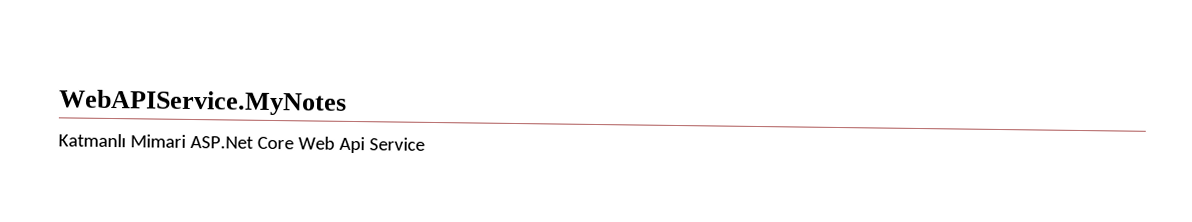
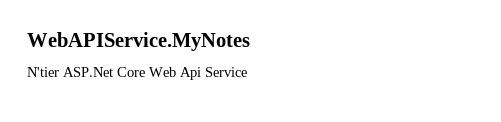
- Katmanlı Mimari ASP.Net Core Web Api Service
+ N'tier ASP.Net Core Web Api Service

